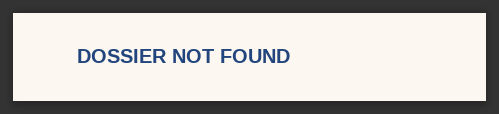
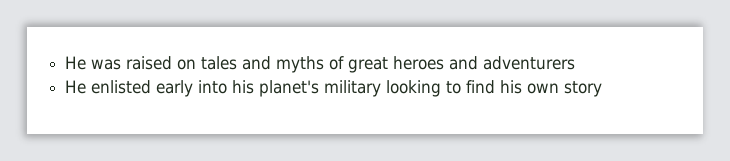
- DOSSIER NOT FOUND
+ He was raised on tales and myths of great heroes and adventurers
+ He enlisted early into his planet's military looking to find his own story

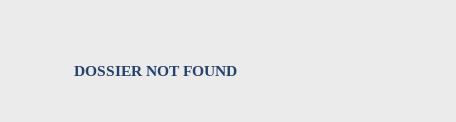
- He was raised on tales and myths of great heroes and adventurers
- He enlisted early into his planet's military looking to find his own story
+ DOSSIER NOT FOUND

